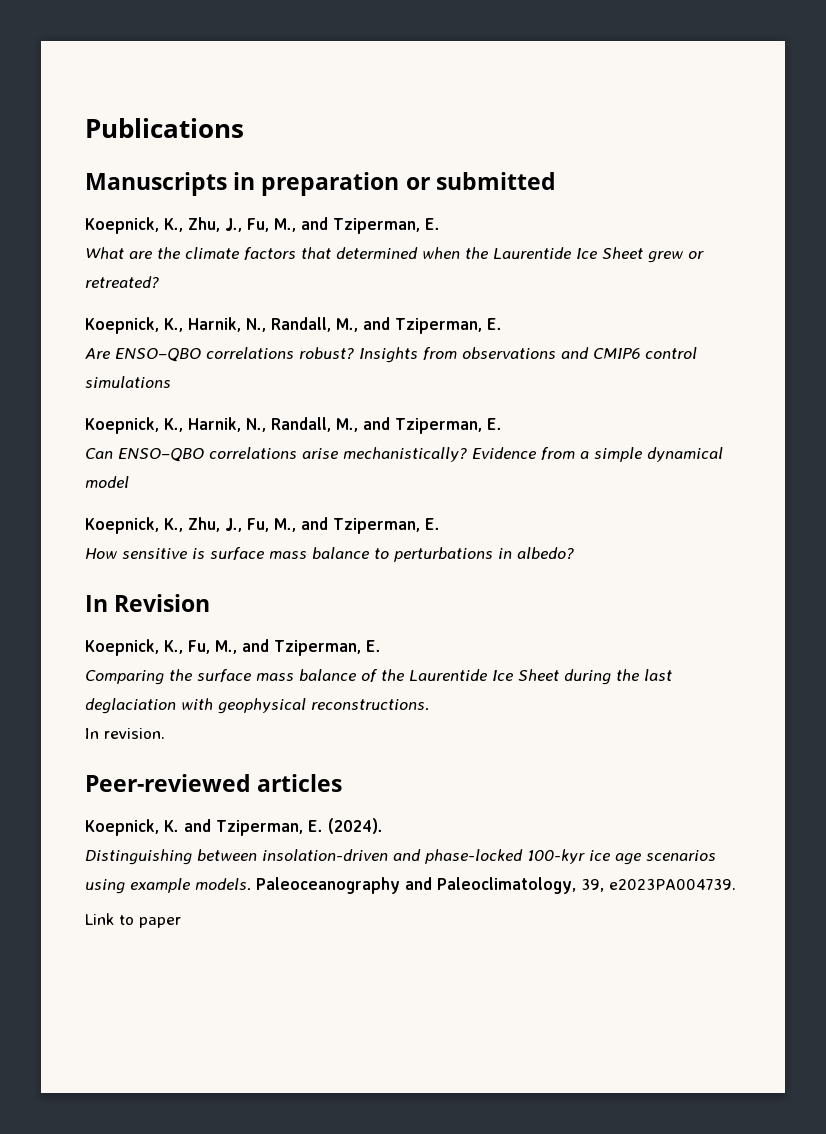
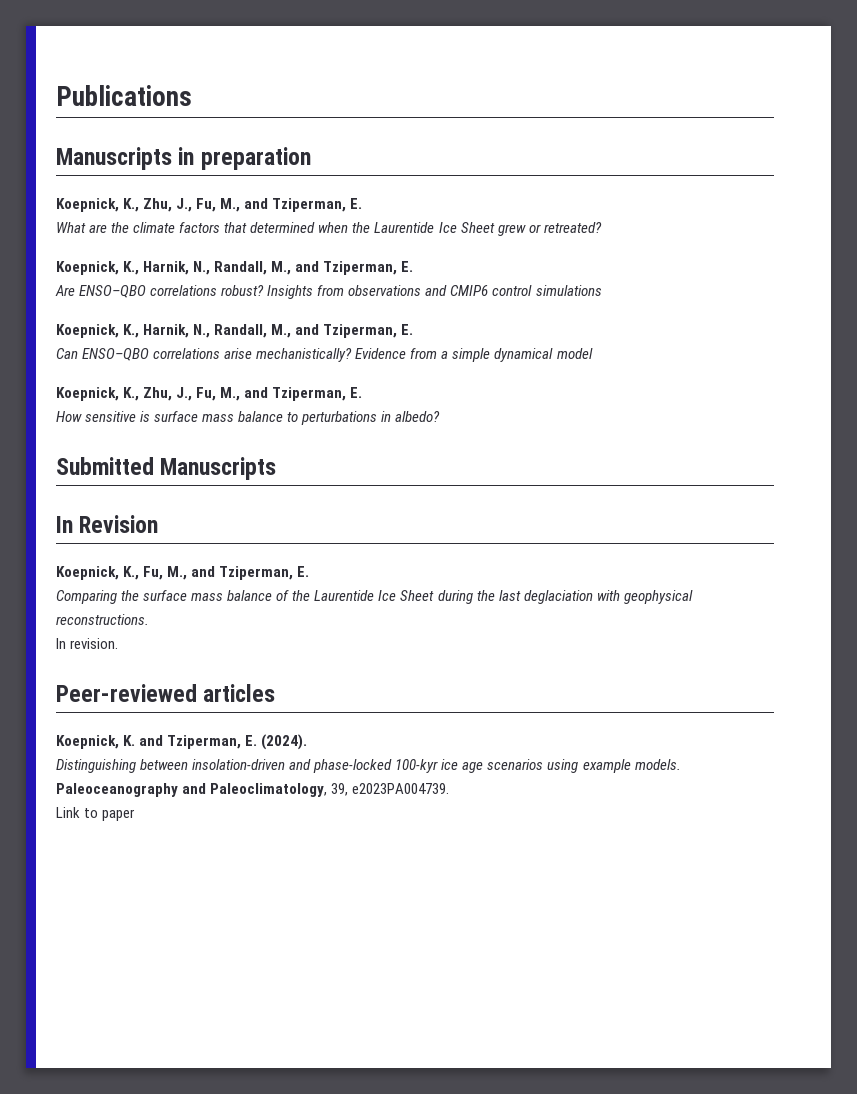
- Manuscripts in preparation or submitted
+ Manuscripts in preparation
+ Submitted Manuscripts

